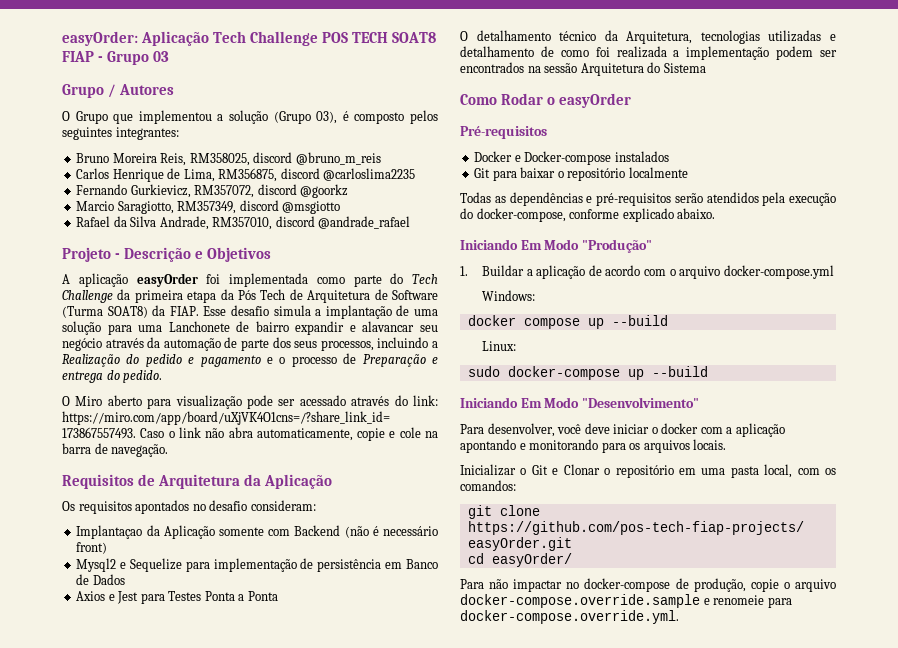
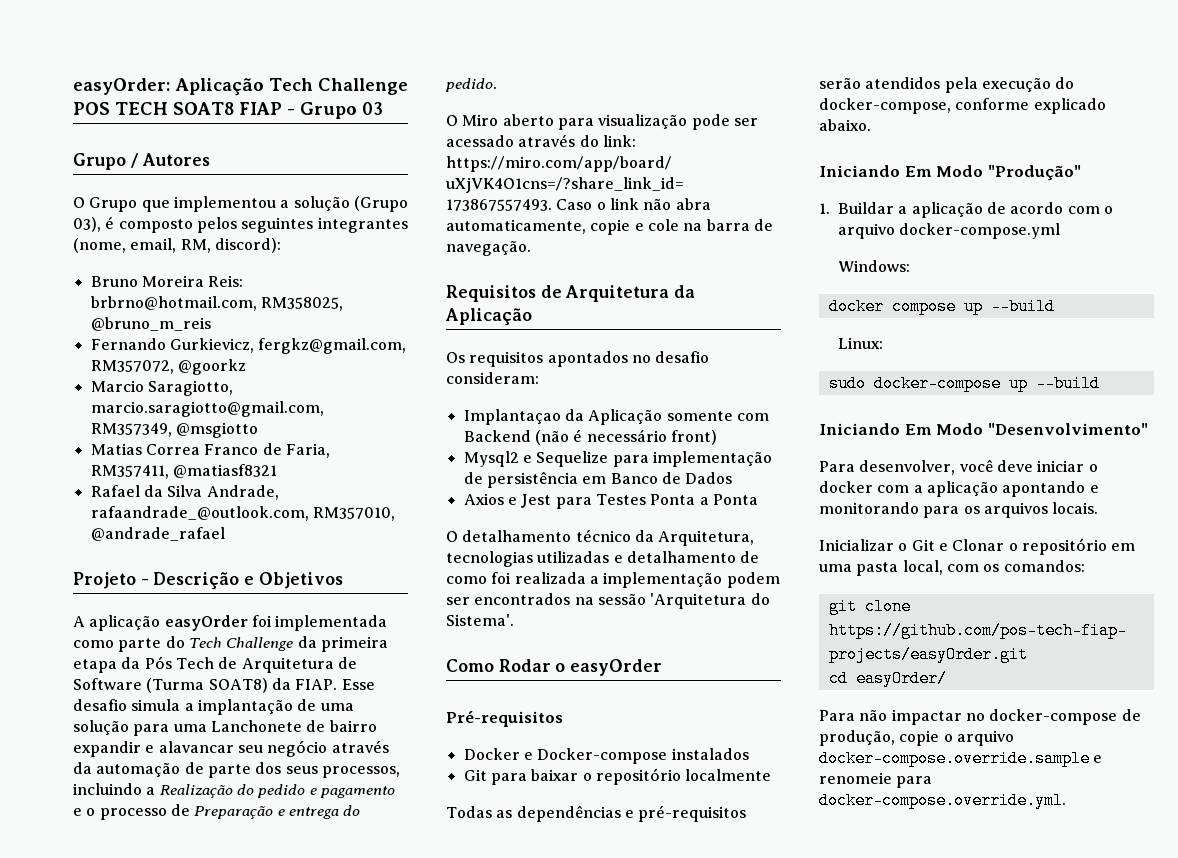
- O Grupo que implementou a solução (Grupo 03), é composto pelos seguintes integrantes:
- Bruno Moreira Reis, RM358025, discord @bruno_m_reis
- Carlos Henrique de Lima, RM356875, discord @carloslima2235
+ O Grupo que implementou a solução (Grupo 03), é composto pelos seguintes integrantes (nome, email, RM, discord):
+ Bruno Moreira Reis: brbrno@hotmail.com, RM358025, @bruno_m_reis
- Fernando Gurkievicz, RM357072, discord @goorkz
+ Fernando Gurkievicz, fergkz@gmail.com, RM357072, @goorkz
- Marcio Saragiotto, RM357349, discord @msgiotto
+ Marcio Saragiotto, marcio.saragiotto@gmail.com, RM357349, @msgiotto
+ Matias Correa Franco de Faria, RM357411, @matiasf8321
- Rafael da Silva Andrade, RM357010, discord @andrade_rafael
+ Rafael da Silva Andrade, rafaandrade_@outlook.com, RM357010, @andrade_rafael
- O detalhamento técnico da Arquitetura, tecnologias utilizadas e detalhamento de como foi realizada a implementação podem ser encontrados na sessão Arquitetura do Sistema
+ O detalhamento técnico da Arquitetura, tecnologias utilizadas e detalhamento de como foi realizada a implementação podem ser encontrados na sessão 'Arquitetura do Sistema'.

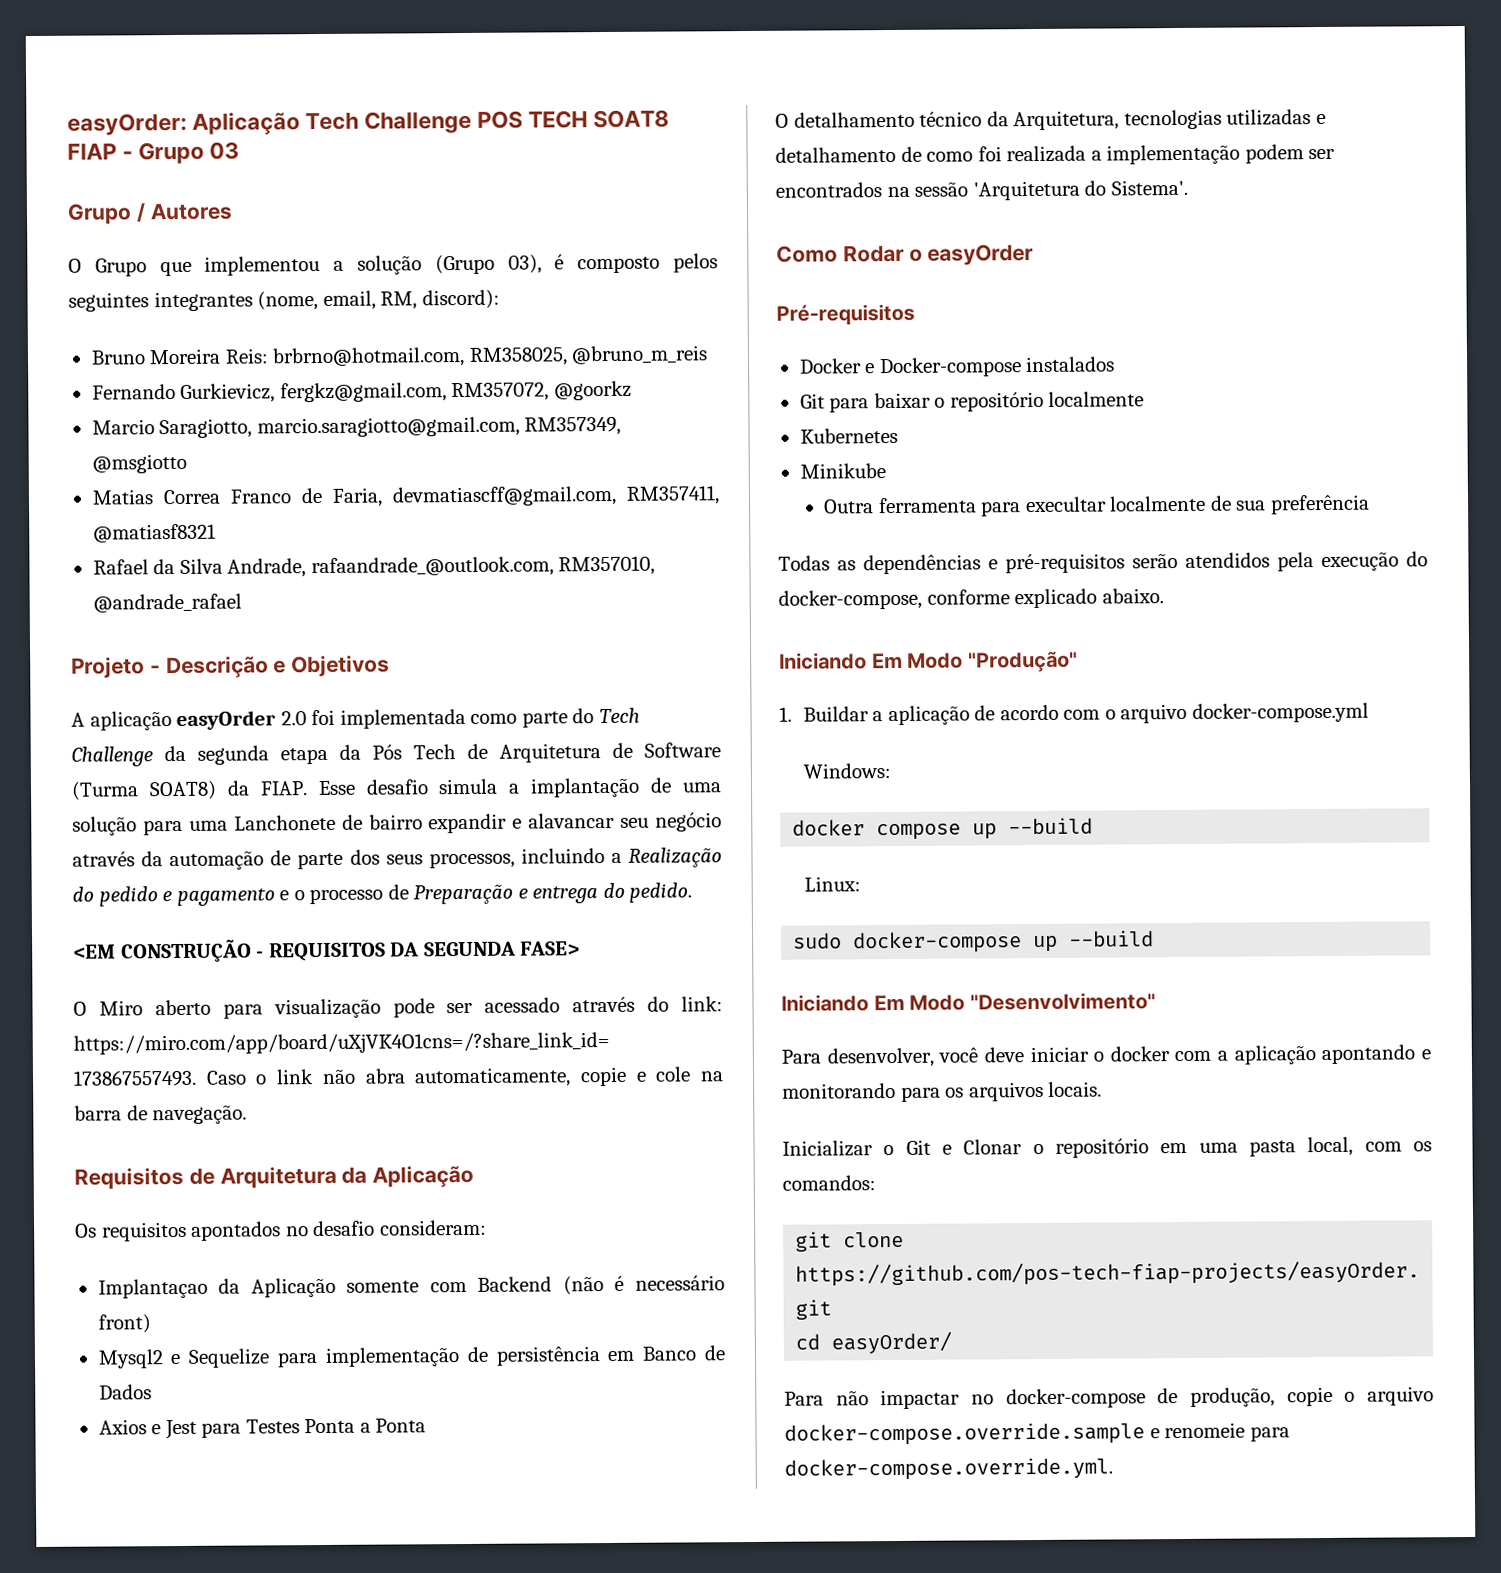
- Matias Correa Franco de Faria, RM357411, @matiasf8321
+ Matias Correa Franco de Faria, devmatiascff@gmail.com, RM357411, @matiasf8321
- A aplicação easyOrder foi implementada como parte do Tech Challenge da primeira etapa da Pós Tech de Arquitetura de Software (Turma SOAT8) da FIAP.
+ A aplicação easyOrder 2.0 foi implementada como parte do Tech Challenge da segunda etapa da Pós Tech de Arquitetura de Software (Turma SOAT8) da FIAP.
+ <EM CONSTRUÇÃO - REQUISITOS DA SEGUNDA FASE>
+ Kubernetes
+ Minikube
+ Outra ferramenta para execultar localmente de sua preferência

